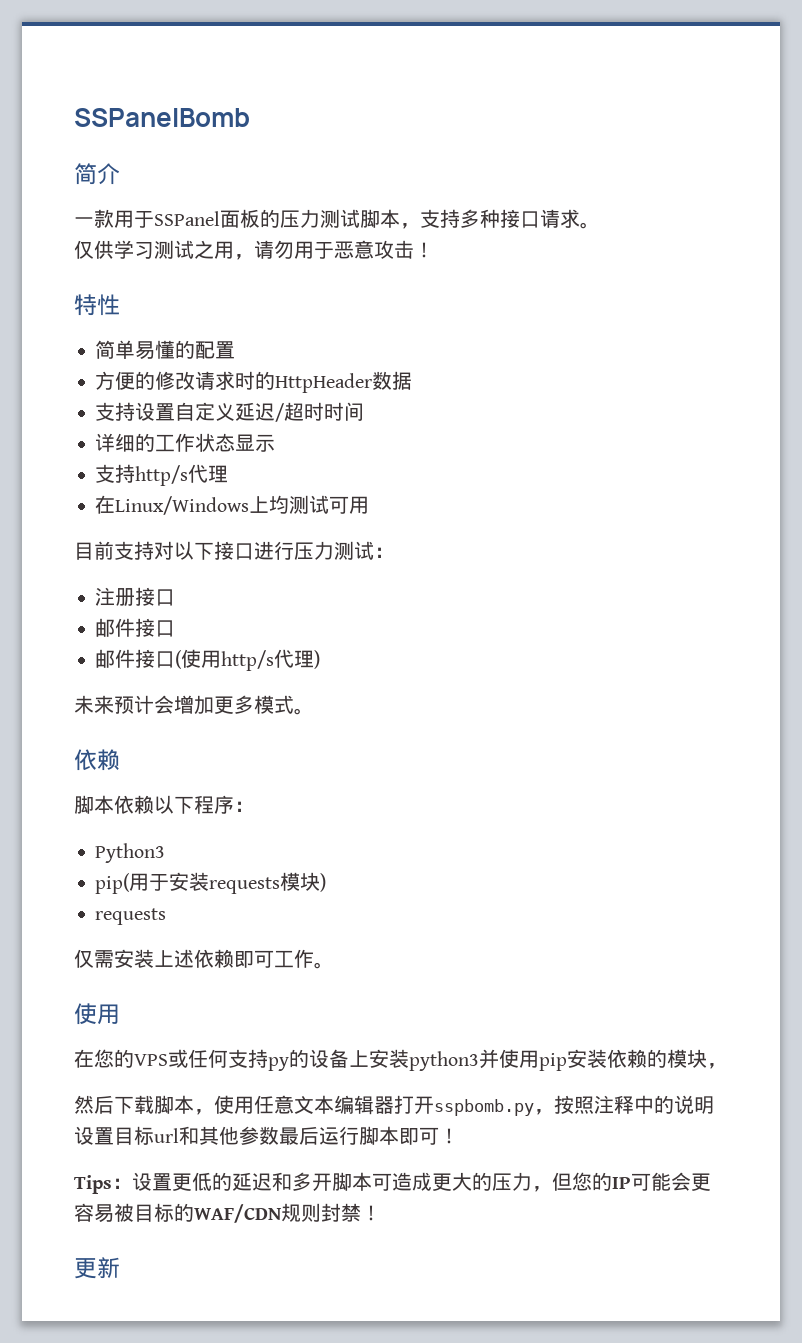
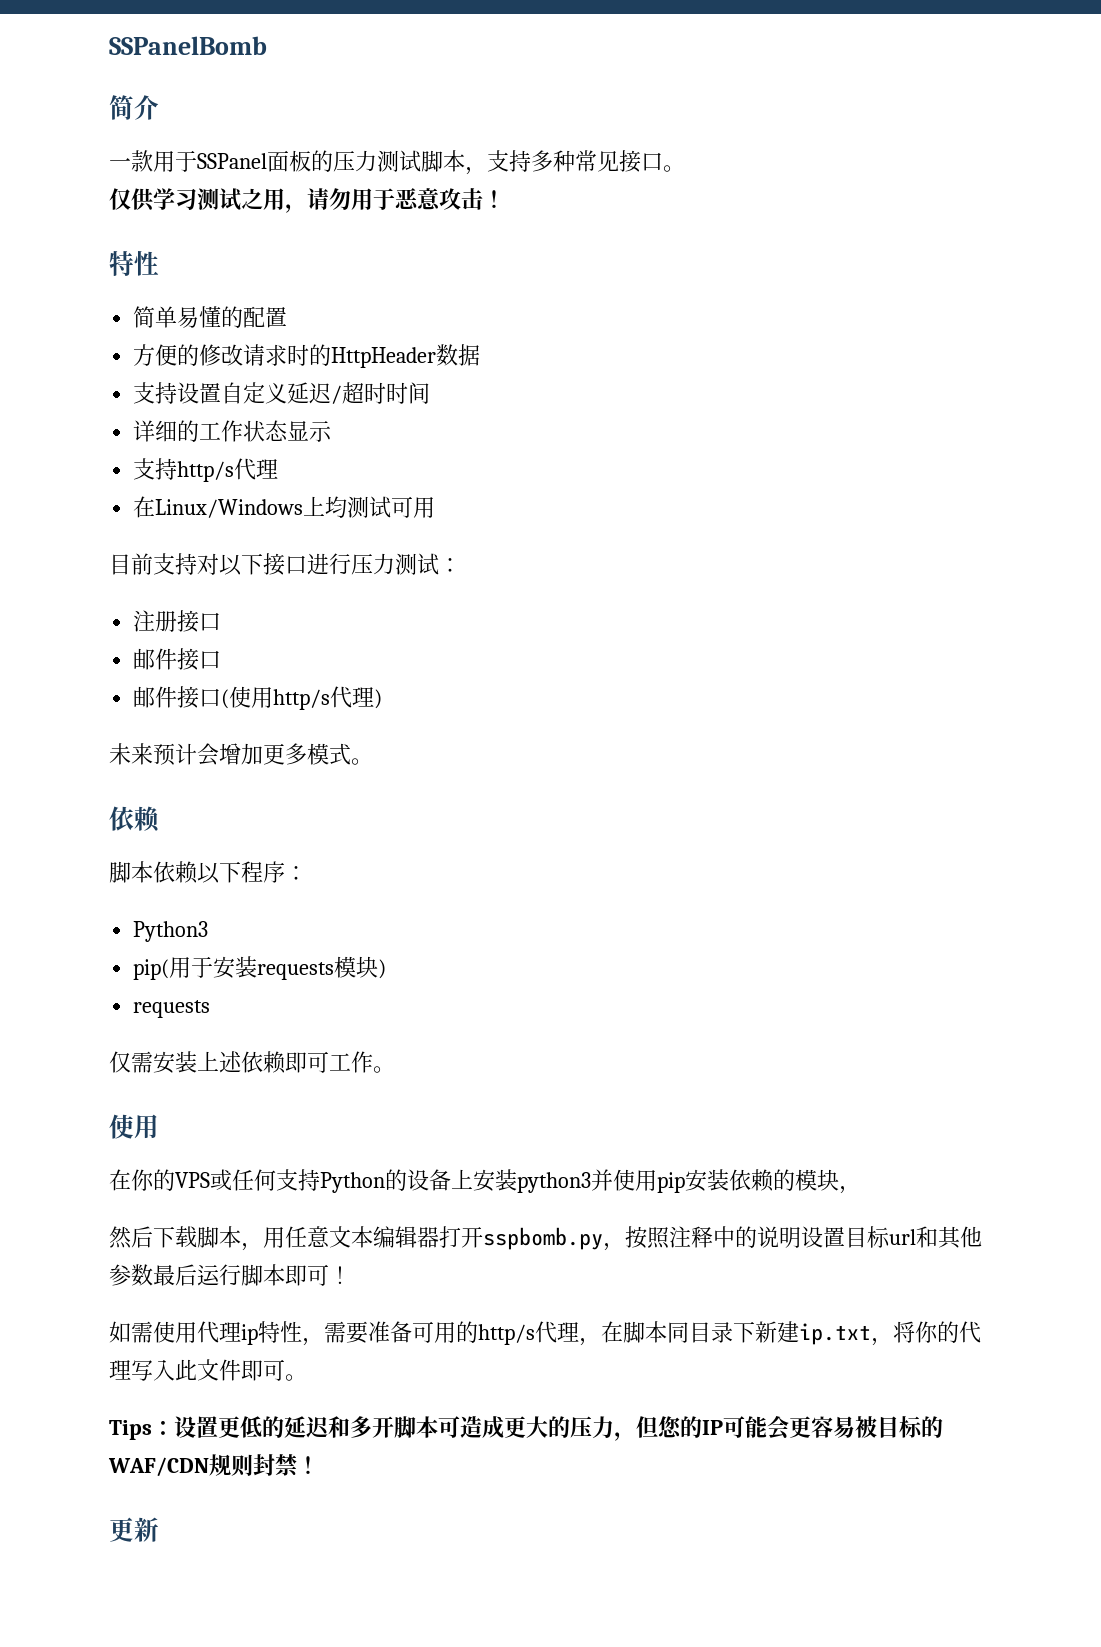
- 一款用于SSPanel面板的压力测试脚本，支持多种接口请求。
+ 一款用于SSPanel面板的压力测试脚本，支持多种常见接口。
- 在您的VPS或任何支持py的设备上安装python3并使用pip安装依赖的模块，
+ 在你的VPS或任何支持Python的设备上安装python3并使用pip安装依赖的模块，
- 然后下载脚本，使用任意文本编辑器打开sspbomb.py，按照注释中的说明设置目标url和其他参数最后运行脚本即可！
+ 然后下载脚本，用任意文本编辑器打开sspbomb.py，按照注释中的说明设置目标url和其他参数最后运行脚本即可！
+ 如需使用代理ip特性，需要准备可用的http/s代理，在脚本同目录下新建ip.txt，将你的代理写入此文件即可。

